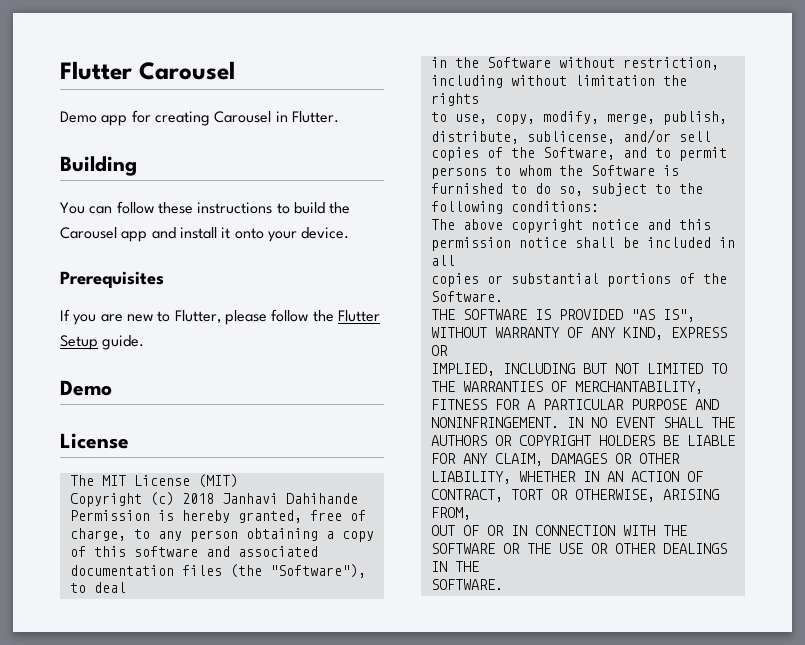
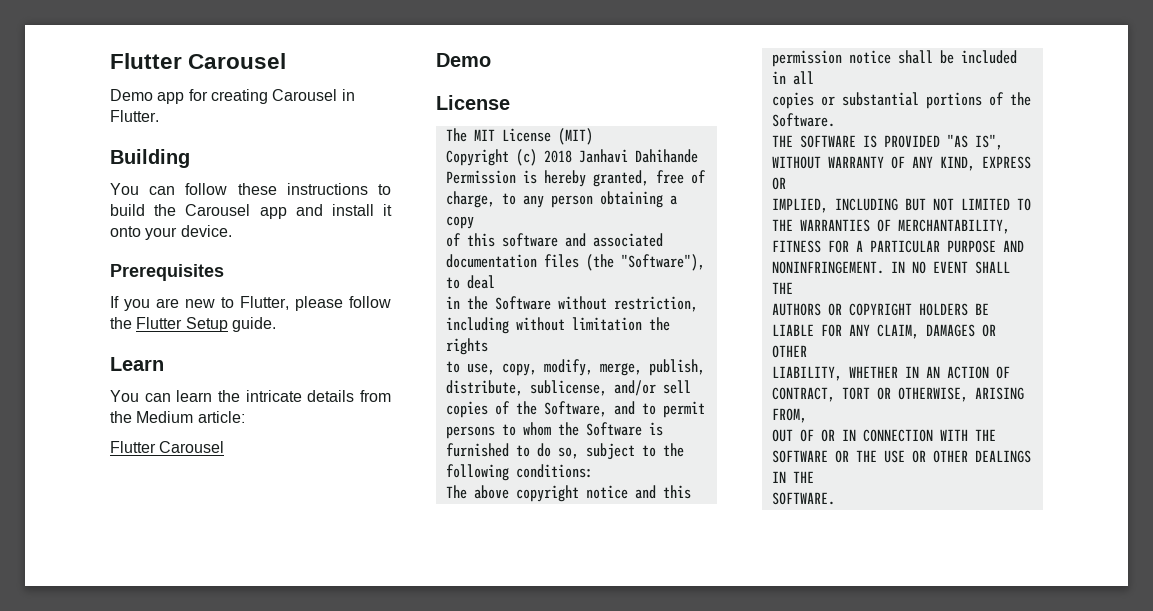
+ Learn
+ You can learn the intricate details from the Medium article:
+ Flutter Carousel

